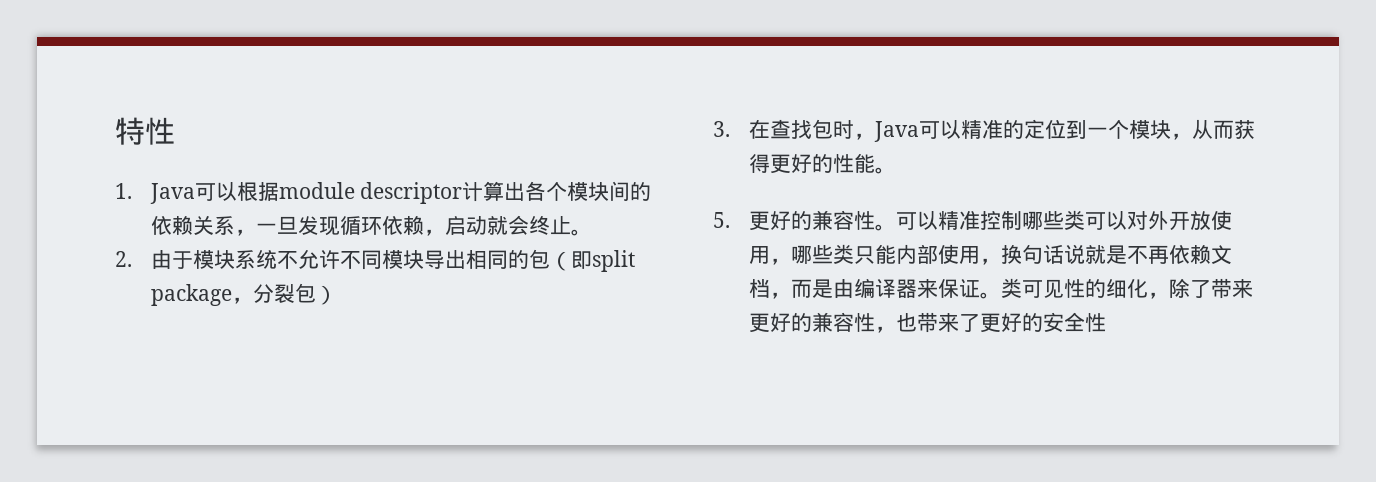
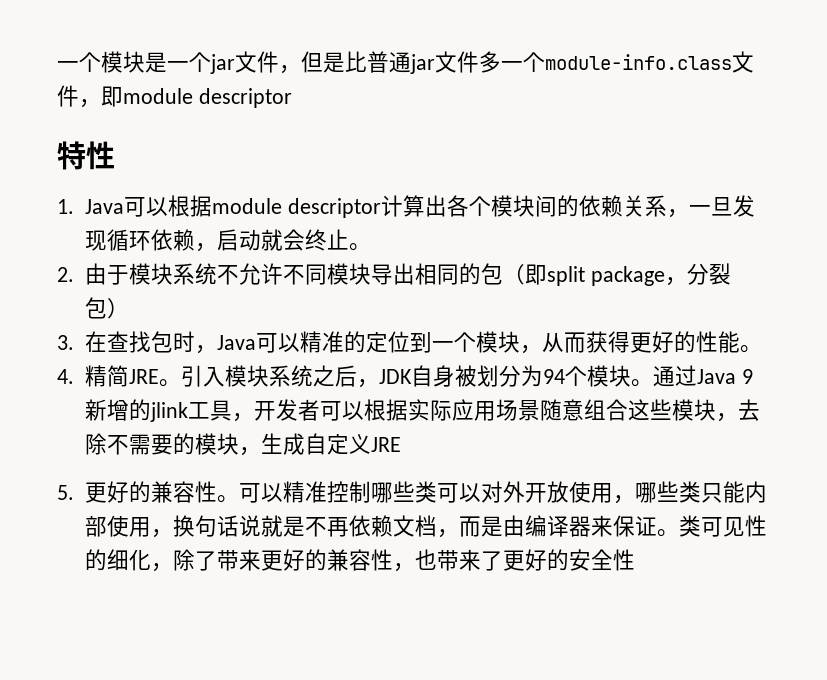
+ 一个模块是一个jar文件，但是比普通jar文件多一个module-info.class文件，即module descriptor
+ 4.精简JRE。引入模块系统之后，JDK自身被划分为94个模块。通过Java 9新增的jlink工具，开发者可以根据实际应用场景随意组合这些模块，去除不需要的模块，生成自定义JRE

